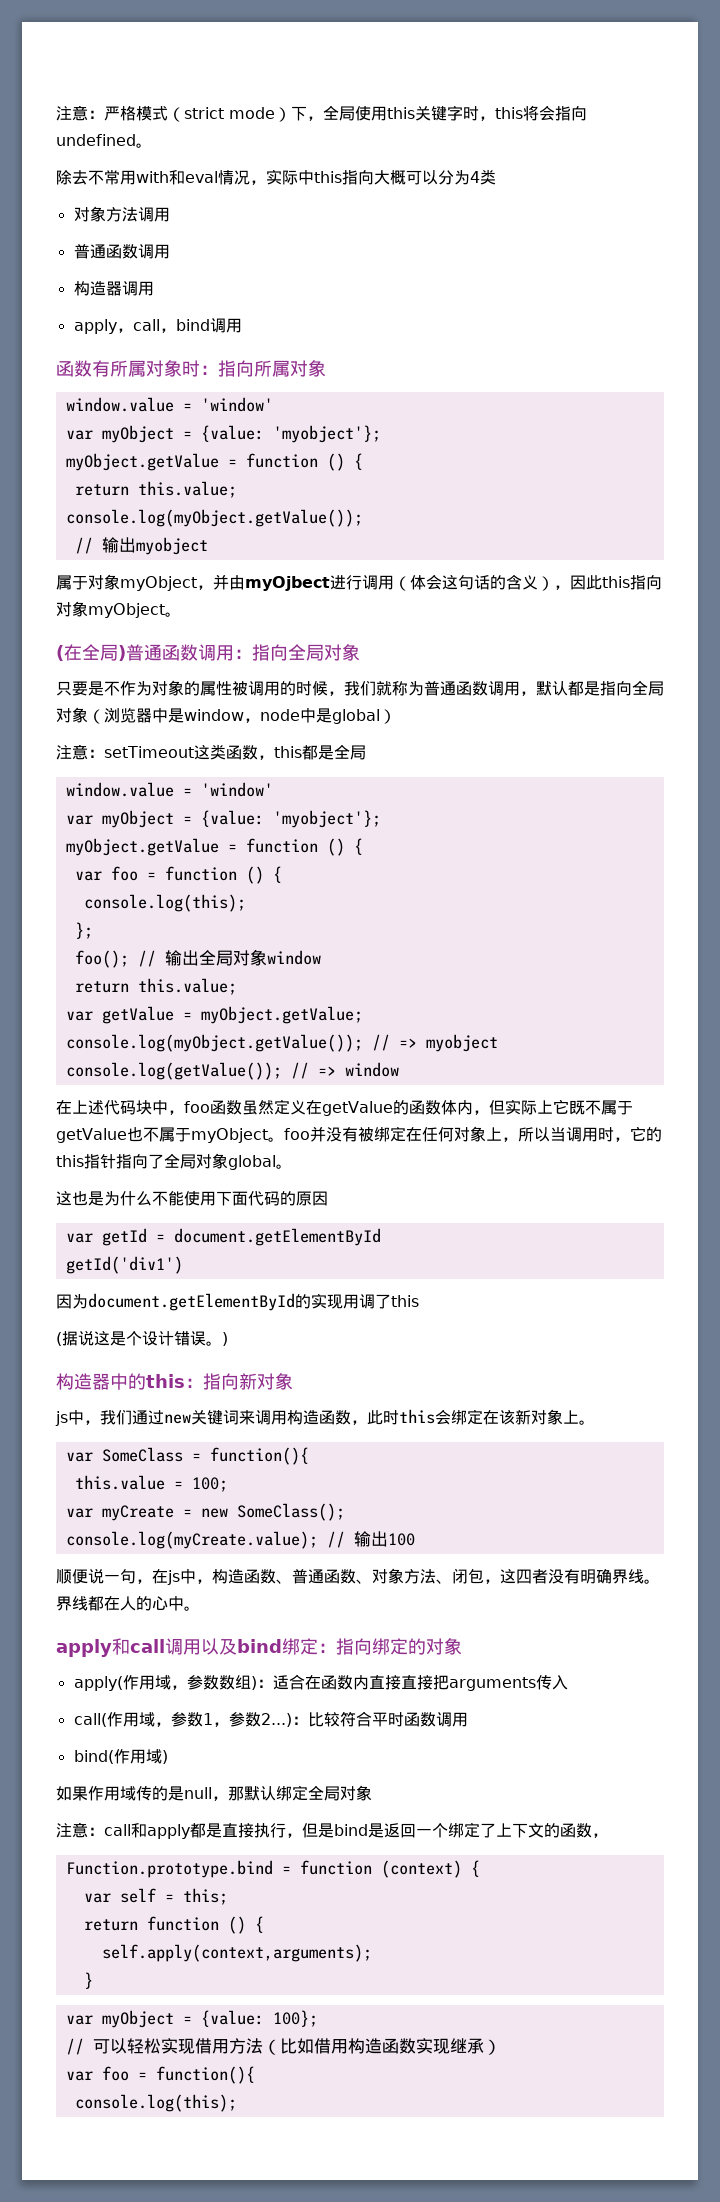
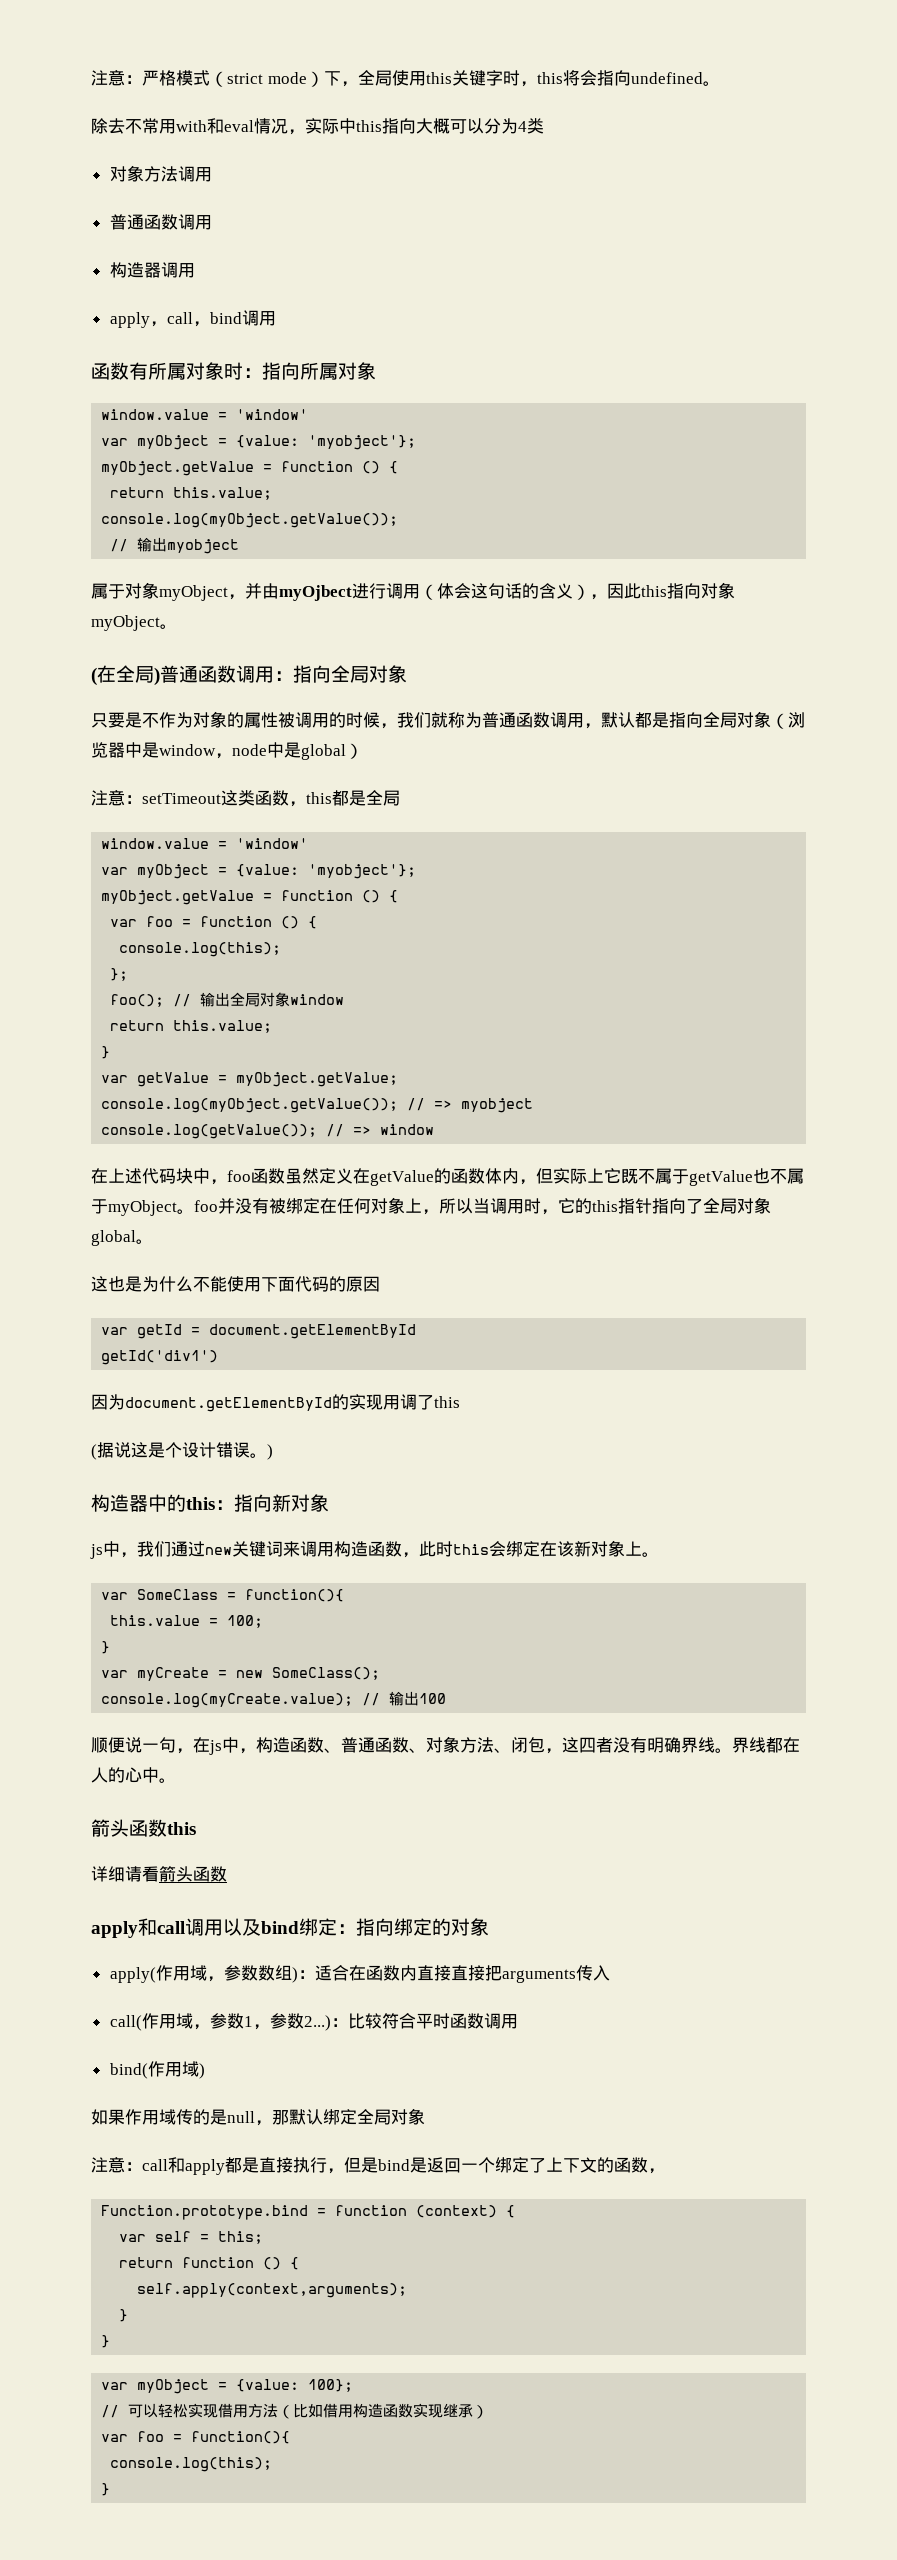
  foo(); // 输出全局对象window
  return this.value;
+ }
  this.value = 100;
+ }
+ 箭头函数this
+ 详细请看箭头函数
  self.apply(context,arguments);
+ }
  var foo = function(){
  console.log(this);
+ }

